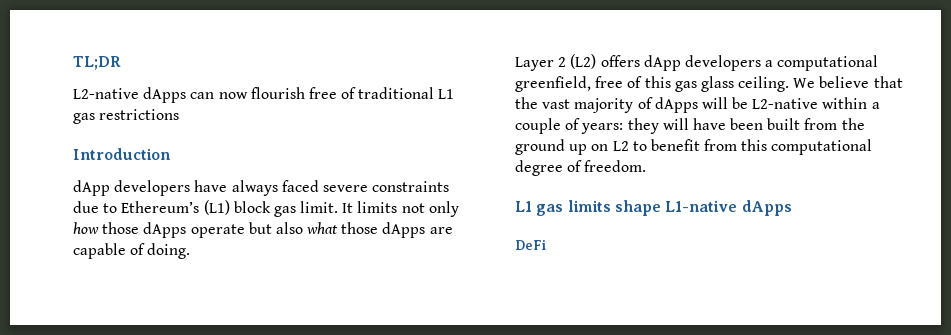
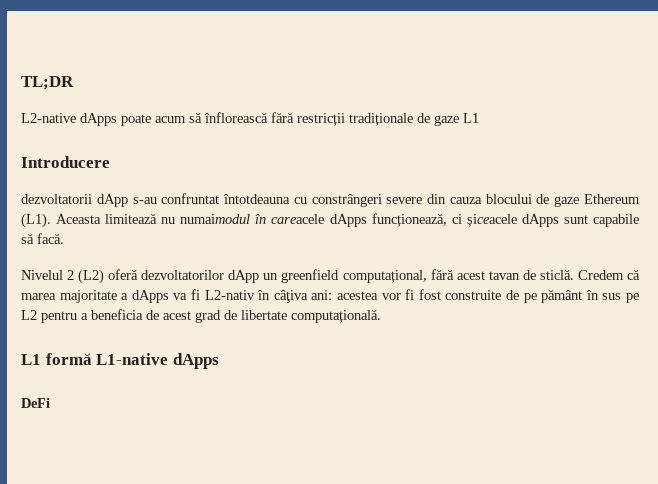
- L2-native dApps can now flourish free of traditional L1 gas restrictions
- Introduction
- dApp developers have always faced severe constraints due to Ethereum’s (L1) block gas limit. It limits not only how those dApps operate but also what those dApps are capable of doing.
- Layer 2 (L2) offers dApp developers a computational greenfield, free of this gas glass ceiling. We believe that the vast majority of dApps will be L2-native within a couple of years: they will have been built from the ground up on L2 to benefit from this computational degree of freedom.
- L1 gas limits shape L1-native dApps
+ L2-native dApps poate acum să înflorească fără restricții tradiționale de gaze L1
+ Introducere
+ dezvoltatorii dApp s-au confruntat întotdeauna cu constrângeri severe din cauza blocului de gaze Ethereum (L1). Aceasta limitează nu numaimodul în careacele dApps funcționează, ci șiceacele dApps sunt capabile să facă.
+ Nivelul 2 (L2) oferă dezvoltatorilor dApp un greenfield computațional, fără acest tavan de sticlă. Credem că marea majoritate a dApps va fi L2-nativ în câţiva ani: acestea vor fi fost construite de pe pământ în sus pe L2 pentru a beneficia de acest grad de libertate computațională.
+ L1 formă L1-native dApps

